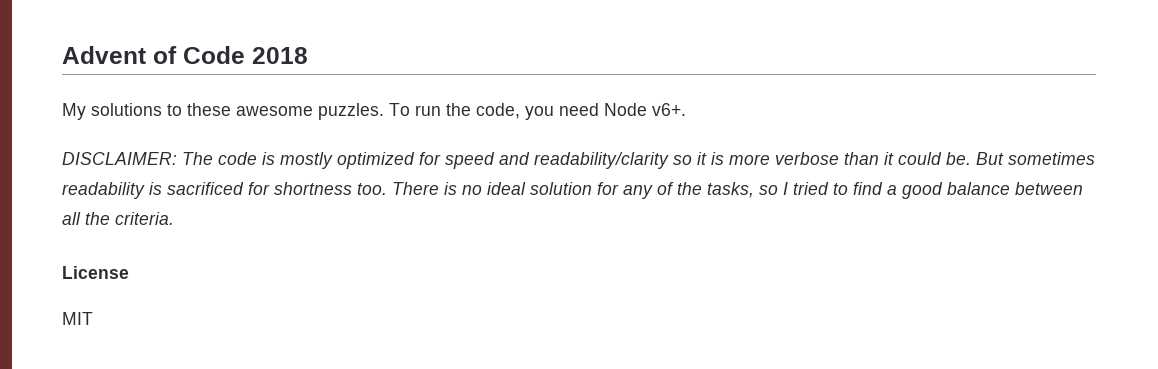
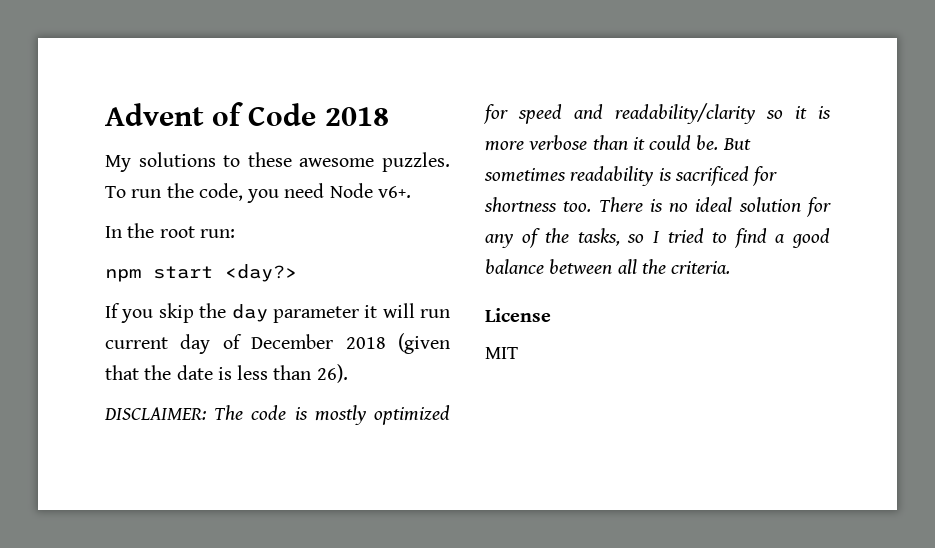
+ In the root run:
+ npm start <day?>
+ If you skip the day parameter it will run current day of December 2018 (given that the date is less than 26).

